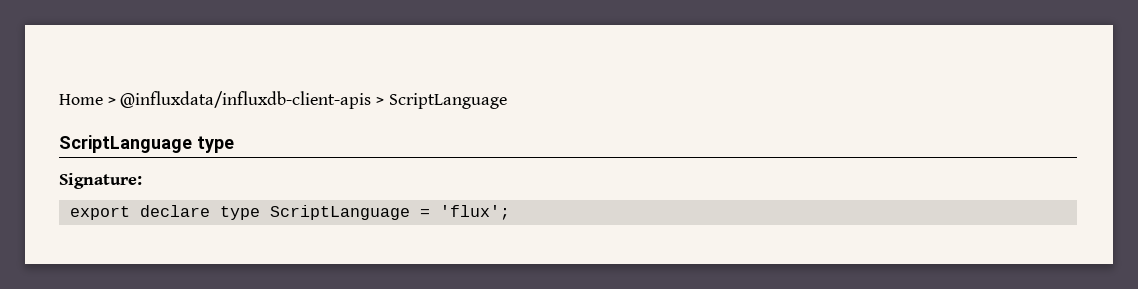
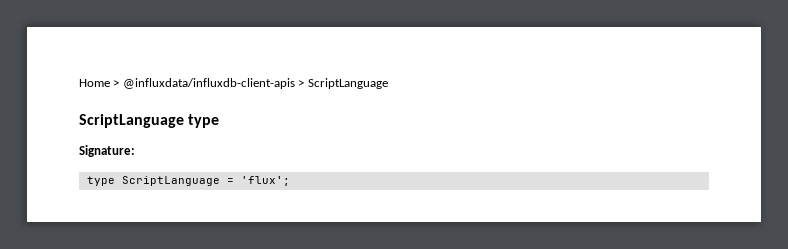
- export declare type ScriptLanguage = 'flux';
+ type ScriptLanguage = 'flux';

